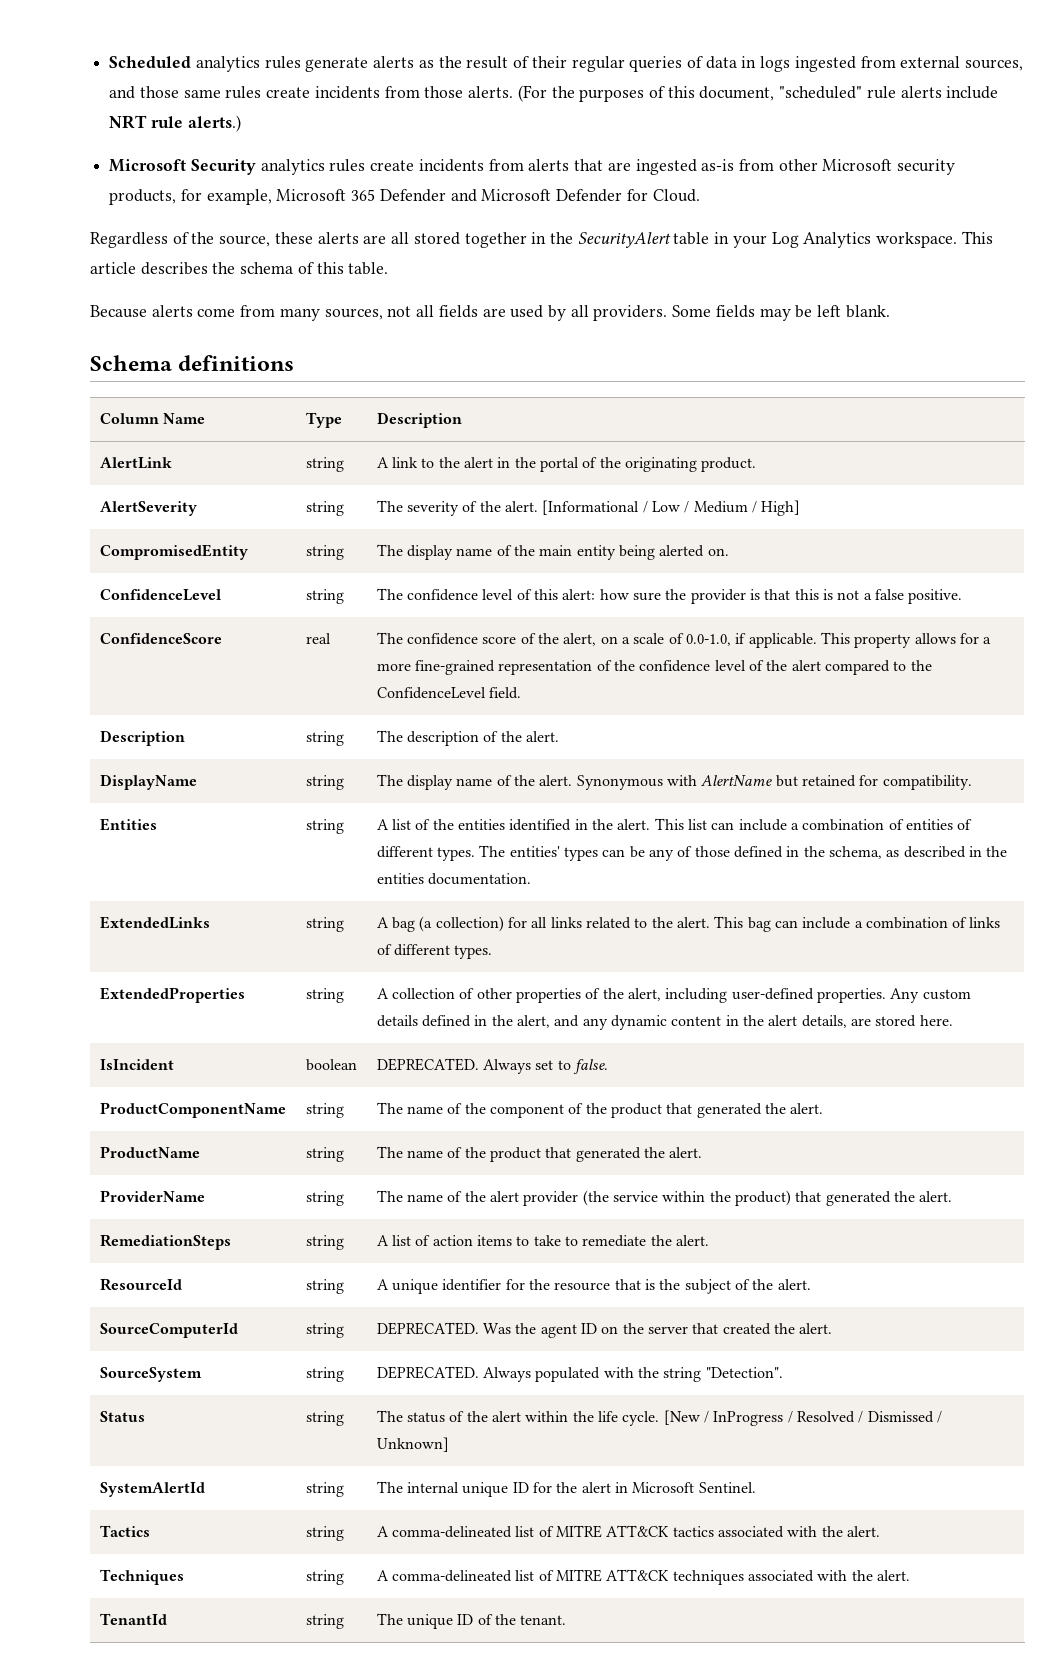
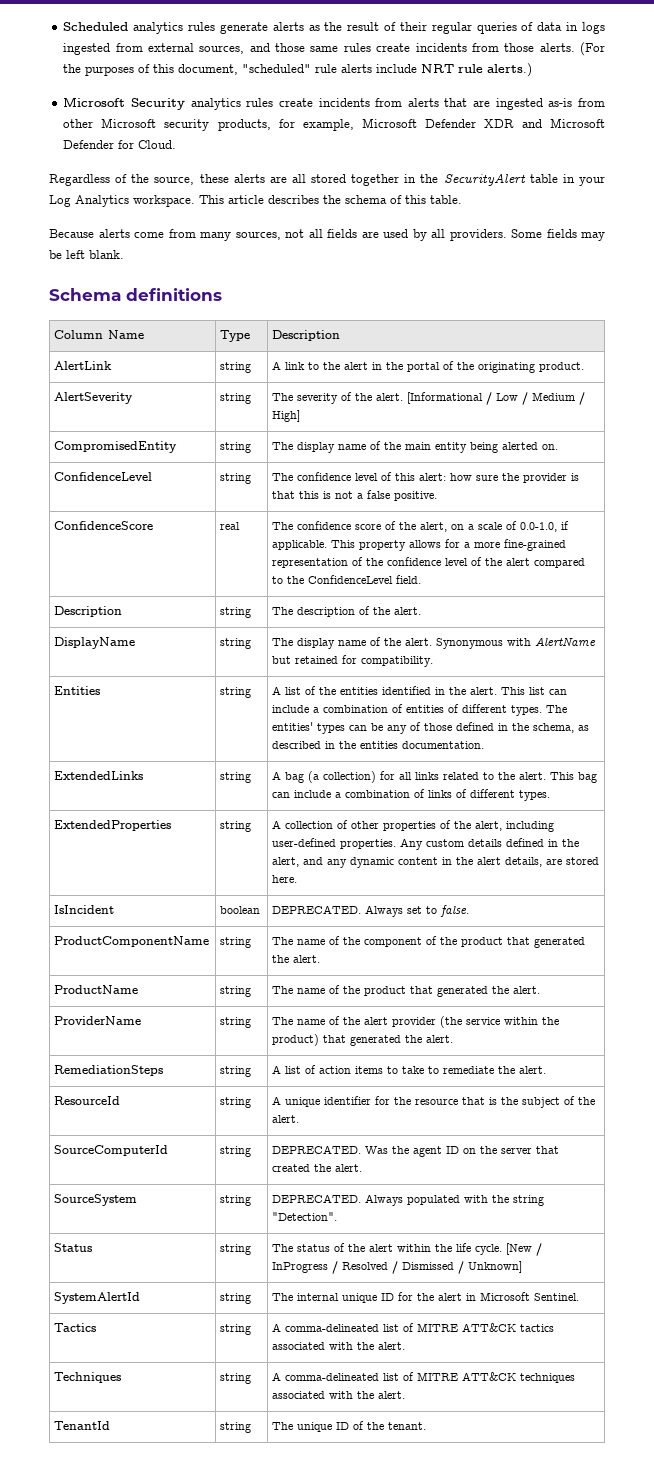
- Microsoft Security analytics rules create incidents from alerts that are ingested as-is from other Microsoft security products, for example, Microsoft 365 Defender and Microsoft Defender for Cloud.
+ Microsoft Security analytics rules create incidents from alerts that are ingested as-is from other Microsoft security products, for example, Microsoft Defender XDR and Microsoft Defender for Cloud.

